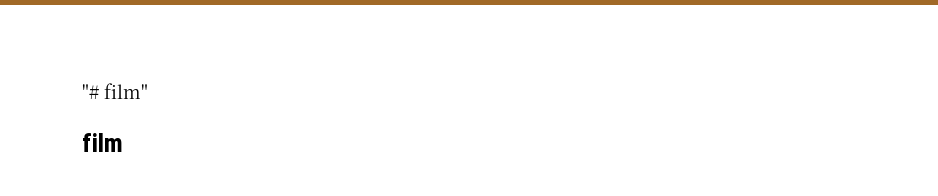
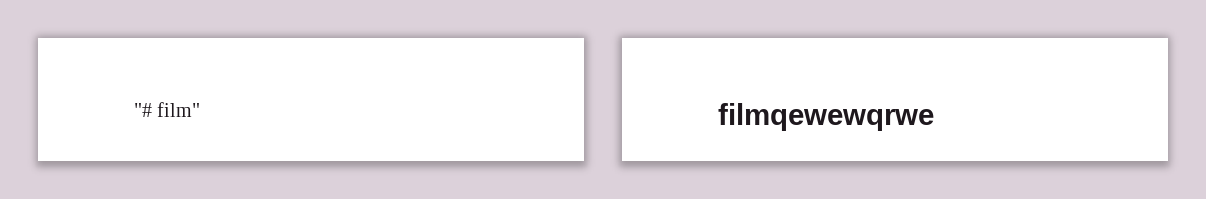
- film
+ filmqewewqrwe

